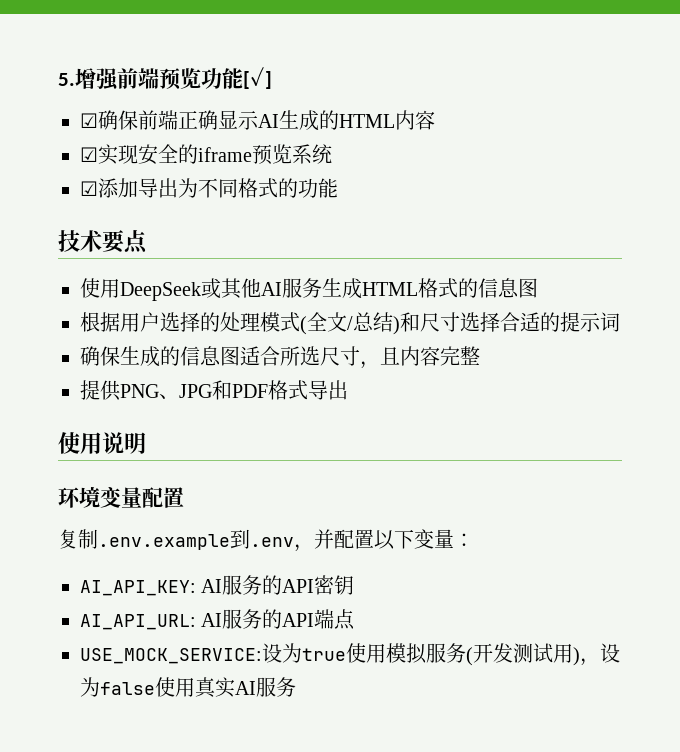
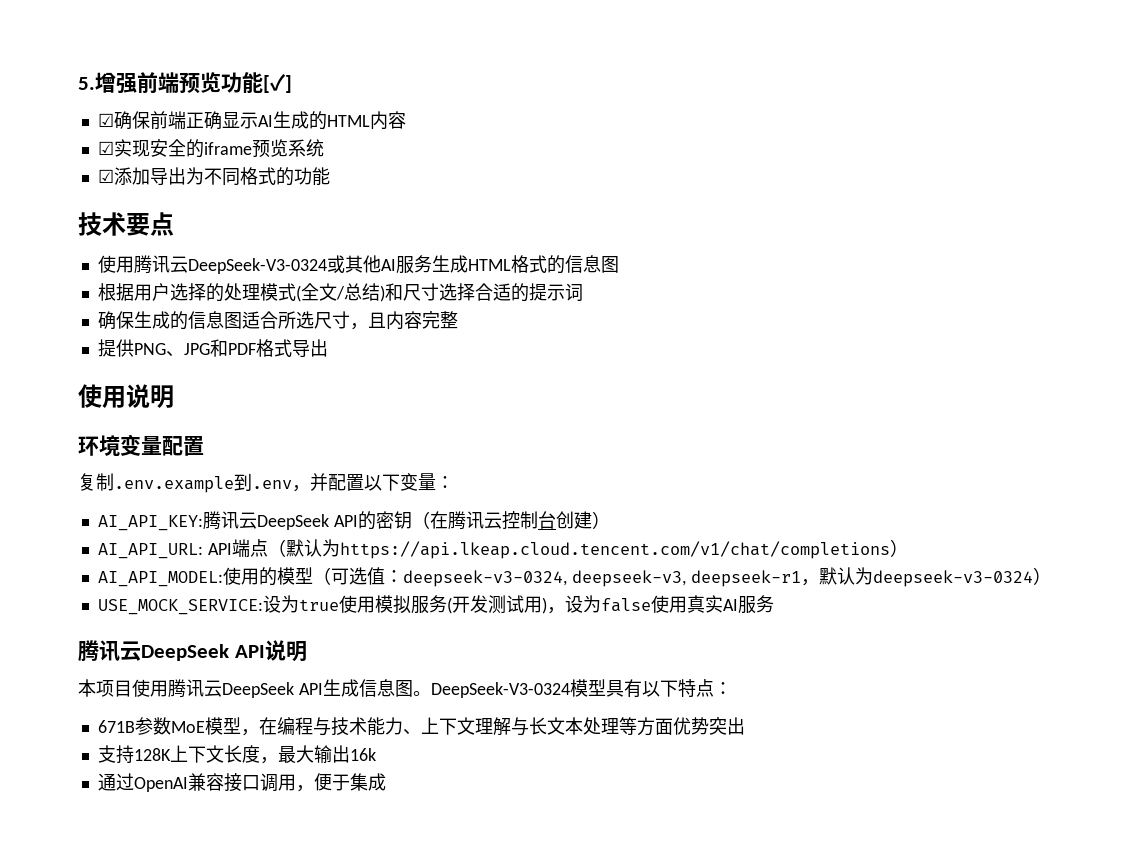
- 使用DeepSeek或其他AI服务生成HTML格式的信息图
+ 使用腾讯云DeepSeek-V3-0324或其他AI服务生成HTML格式的信息图
- AI_API_KEY: AI服务的API密钥
+ AI_API_KEY:腾讯云DeepSeek API的密钥（在腾讯云控制台创建）
- AI_API_URL: AI服务的API端点
+ AI_API_URL: API端点（默认为https://api.lkeap.cloud.tencent.com/v1/chat/completions）
+ AI_API_MODEL:使用的模型（可选值：deepseek-v3-0324, deepseek-v3, deepseek-r1，默认为deepseek-v3-0324）
+ 腾讯云DeepSeek API说明
+ 本项目使用腾讯云DeepSeek API生成信息图。DeepSeek-V3-0324模型具有以下特点：
+ 671B参数MoE模型，在编程与技术能力、上下文理解与长文本处理等方面优势突出
+ 支持128K上下文长度，最大输出16k
+ 通过OpenAI兼容接口调用，便于集成

